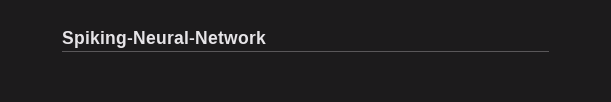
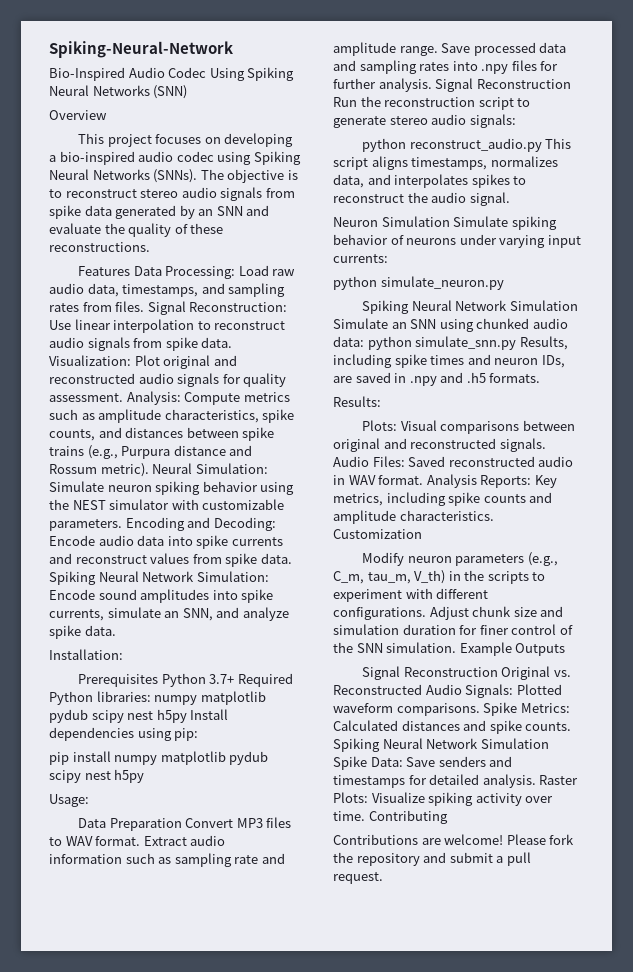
+ Bio-Inspired Audio Codec Using Spiking Neural Networks (SNN)
+ Overview
+ This project focuses on developing a bio-inspired audio codec using Spiking Neural Networks (SNNs). The objective is to reconstruct stereo audio signals from spike data generated by an SNN and evaluate the quality of these reconstructions.
+ Features Data Processing: Load raw audio data, timestamps, and sampling rates from files. Signal Reconstruction: Use linear interpolation to reconstruct audio signals from spike data. Visualization: Plot original and reconstructed audio signals for quality assessment. Analysis: Compute metrics such as amplitude characteristics, spike counts, and distances between spike trains (e.g., Purpura distance and Rossum metric). Neural Simulation: Simulate neuron spiking behavior using the NEST simulator with customizable parameters. Encoding and Decoding: Encode audio data into spike currents and reconstruct values from spike data. Spiking Neural Network Simulation: Encode sound amplitudes into spike currents, simulate an SNN, and analyze spike data.
+ Installation:
+ Prerequisites Python 3.7+ Required Python libraries: numpy matplotlib pydub scipy nest h5py Install dependencies using pip:
+ pip install numpy matplotlib pydub scipy nest h5py
+ Usage:
+ Data Preparation Convert MP3 files to WAV format. Extract audio information such as sampling rate and amplitude range. Save processed data and sampling rates into .npy files for further analysis. Signal Reconstruction Run the reconstruction script to generate stereo audio signals:
+ python reconstruct_audio.py This script aligns timestamps, normalizes data, and interpolates spikes to reconstruct the audio signal.
+ Neuron Simulation Simulate spiking behavior of neurons under varying input currents:
+ python simulate_neuron.py
+ Spiking Neural Network Simulation Simulate an SNN using chunked audio data: python simulate_snn.py Results, including spike times and neuron IDs, are saved in .npy and .h5 formats.
+ Results:
+ Plots: Visual comparisons between original and reconstructed signals. Audio Files: Saved reconstructed audio in WAV format. Analysis Reports: Key metrics, including spike counts and amplitude characteristics. Customization
+ Modify neuron parameters (e.g., C_m, tau_m, V_th) in the scripts to experiment with different configurations. Adjust chunk size and simulation duration for finer control of the SNN simulation. Example Outputs
+ Signal Reconstruction Original vs. Reconstructed Audio Signals: Plotted waveform comparisons. Spike Metrics: Calculated distances and spike counts. Spiking Neural Network Simulation Spike Data: Save senders and timestamps for detailed analysis. Raster Plots: Visualize spiking activity over time. Contributing
+ Contributions are welcome! Please fork the repository and submit a pull request.

